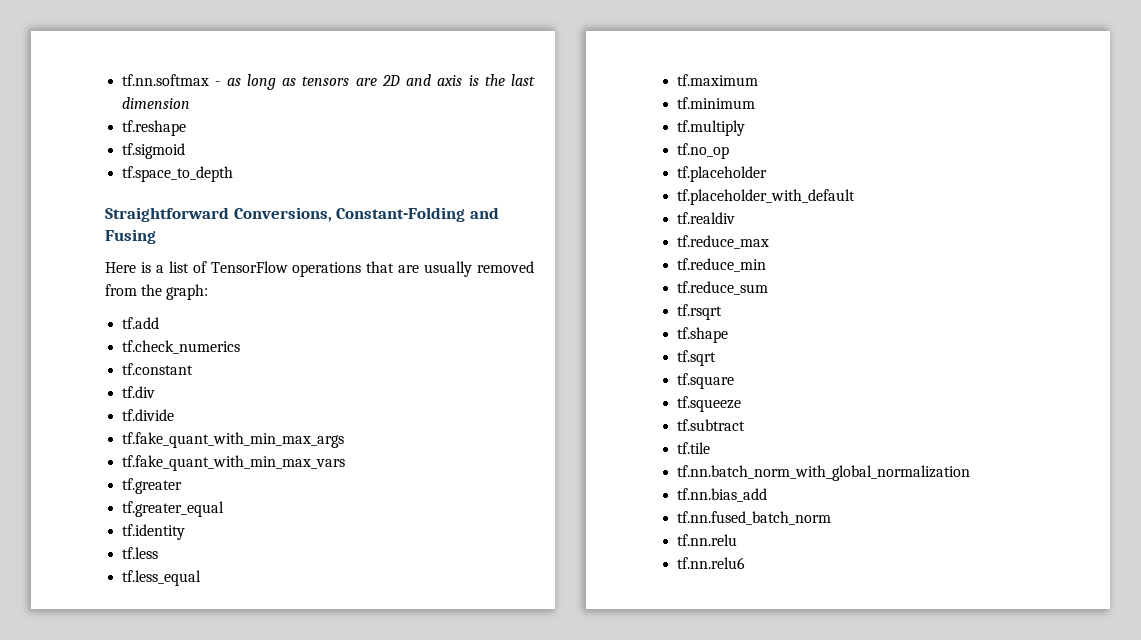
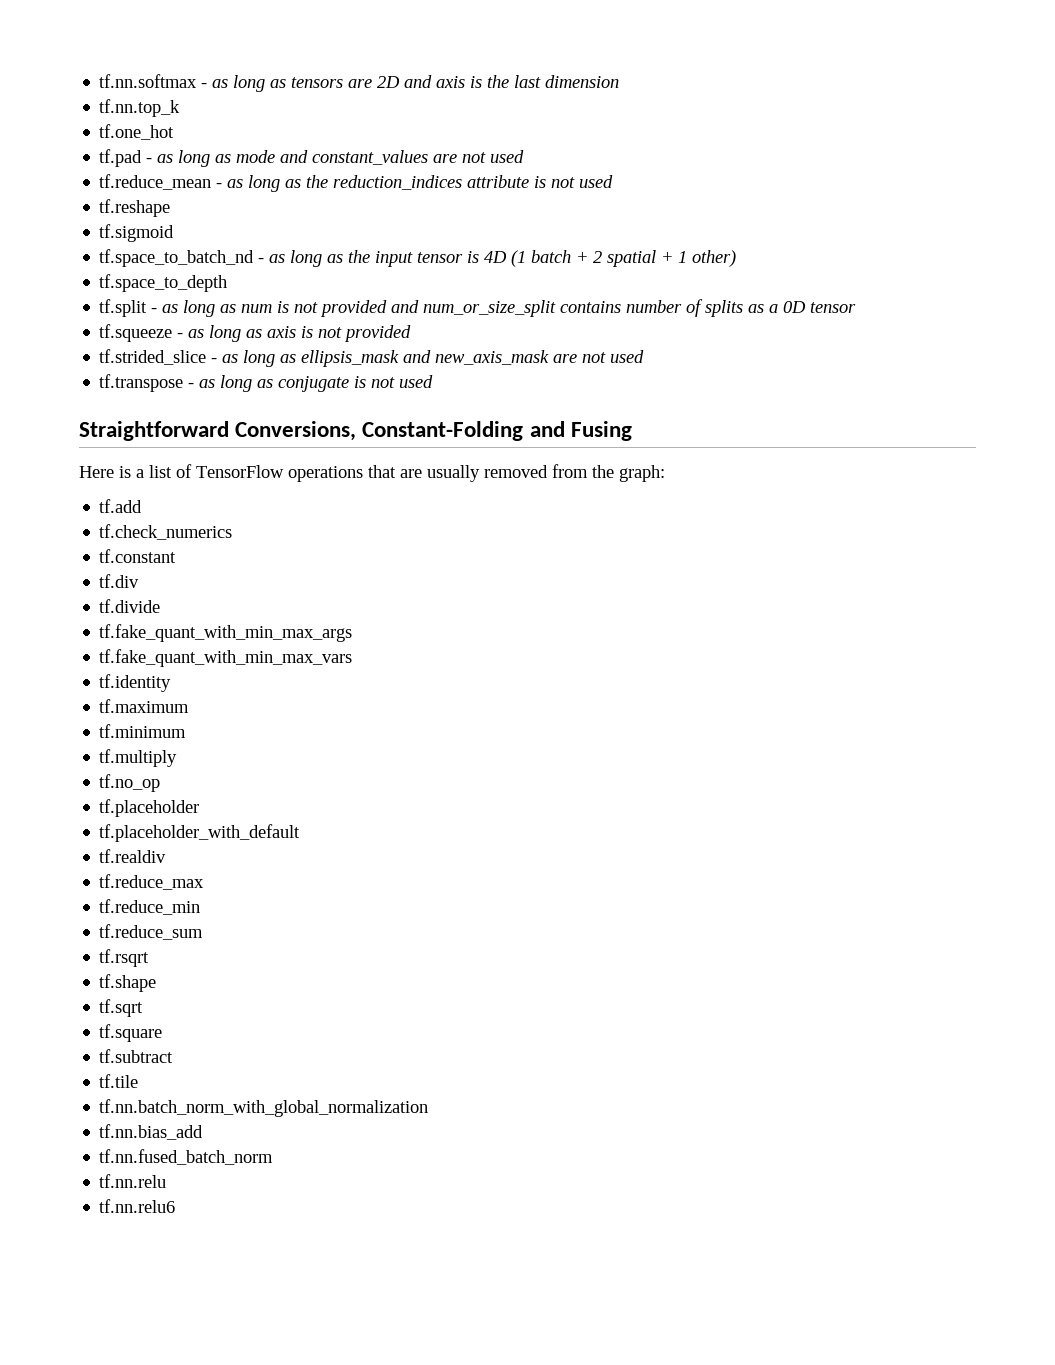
+ tf.nn.top_k
+ tf.one_hot
+ tf.pad - as long as mode and constant_values are not used
+ tf.reduce_mean - as long as the reduction_indices attribute is not used
  tf.reshape
  tf.sigmoid
+ tf.space_to_batch_nd - as long as the input tensor is 4D (1 batch + 2 spatial + 1 other)
  tf.space_to_depth
+ tf.split - as long as num is not provided and num_or_size_split contains number of splits as a 0D tensor
+ tf.squeeze - as long as axis is not provided
+ tf.strided_slice - as long as ellipsis_mask and new_axis_mask are not used
+ tf.transpose - as long as conjugate is not used
- tf.greater
- tf.greater_equal
- tf.less
- tf.less_equal
- tf.squeeze

